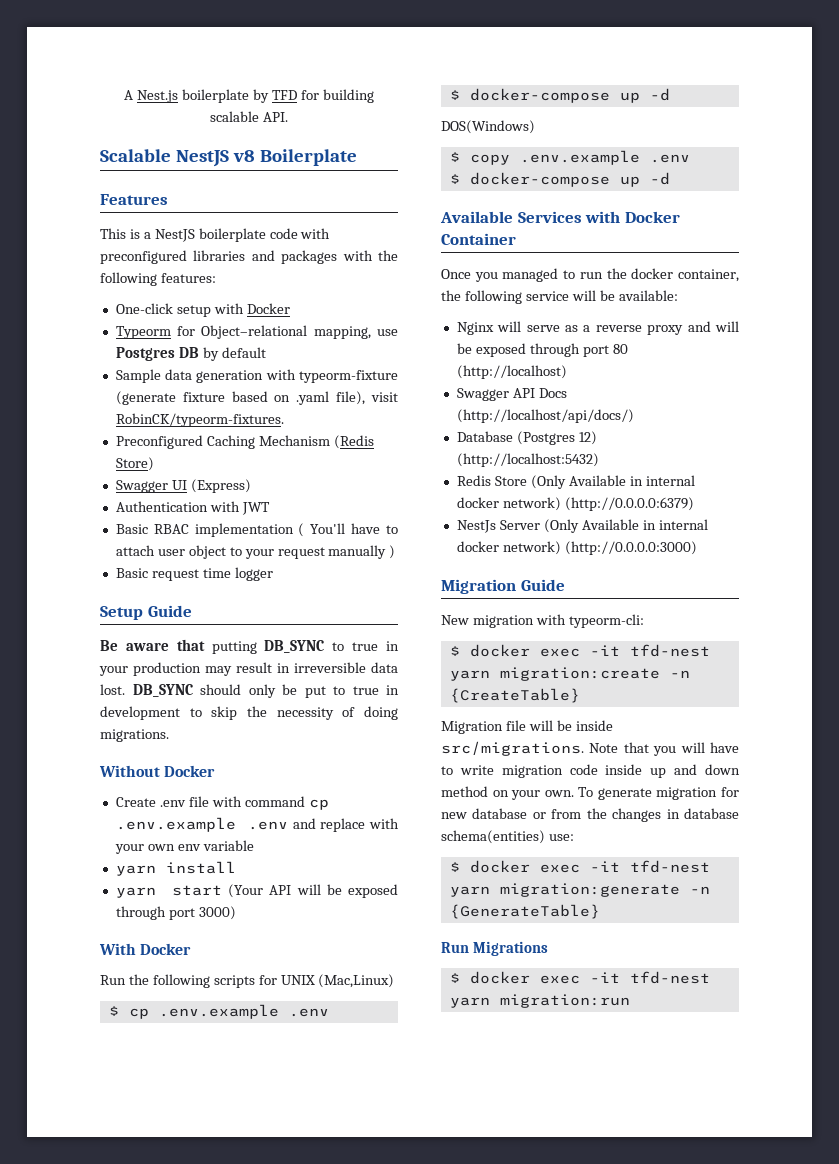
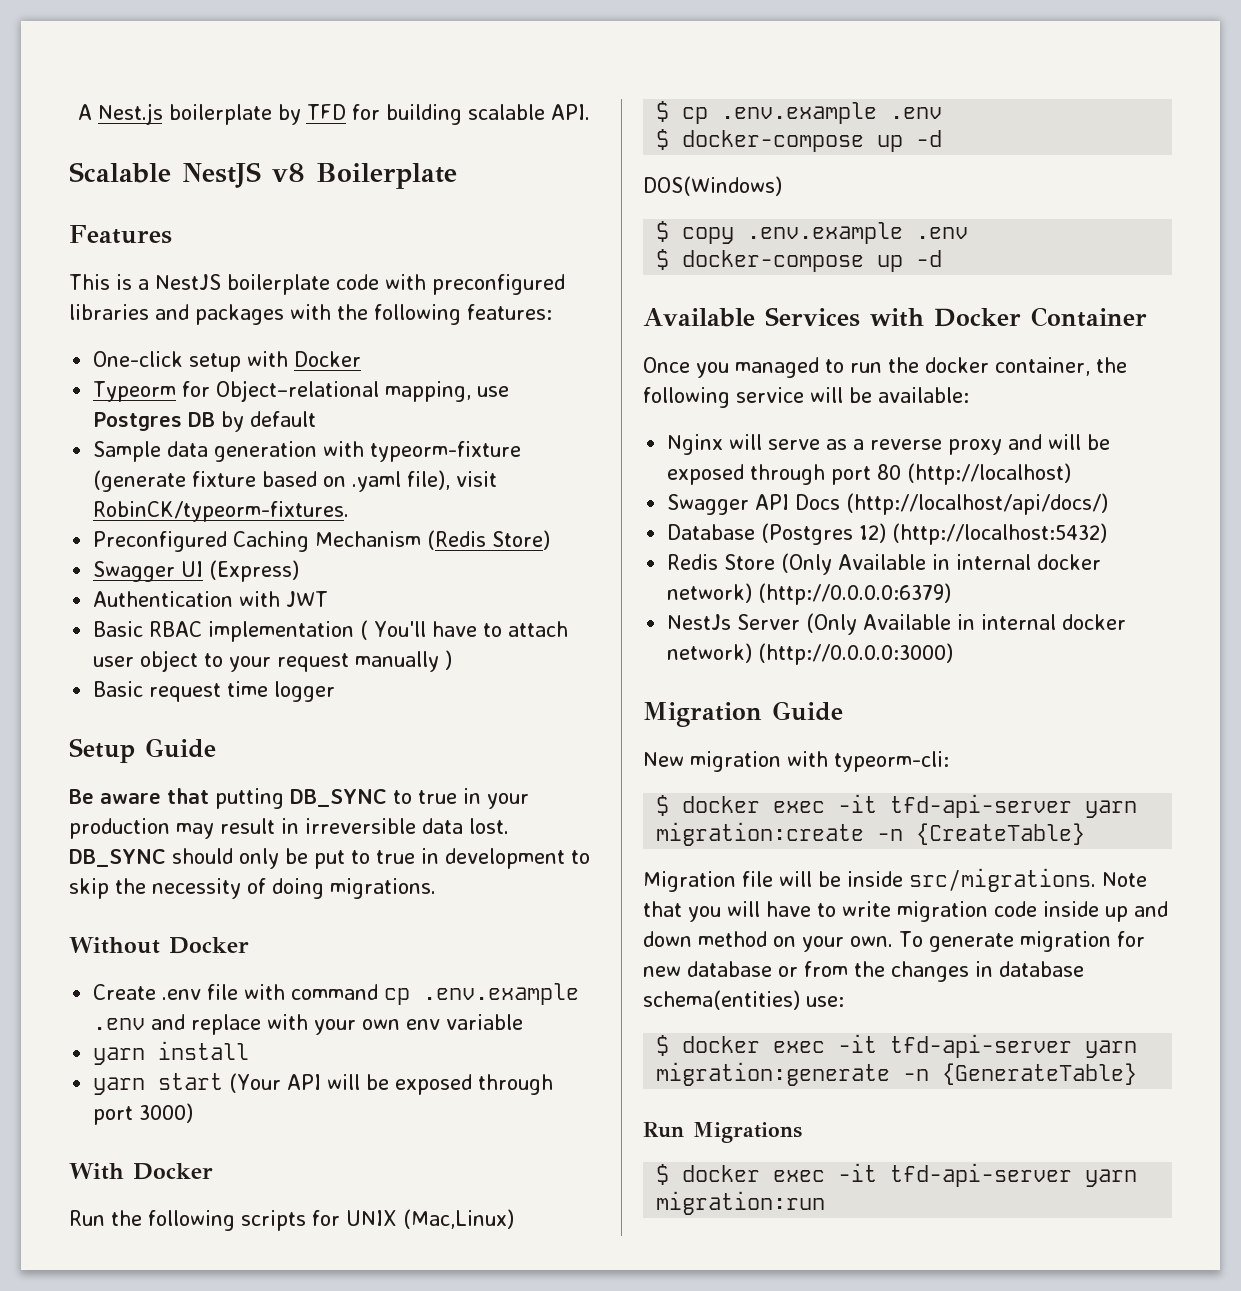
- $ docker exec -it tfd-nest yarn migration:create -n {CreateTable}
+ $ docker exec -it tfd-api-server yarn migration:create -n {CreateTable}
- $ docker exec -it tfd-nest yarn migration:generate -n {GenerateTable}
+ $ docker exec -it tfd-api-server yarn migration:generate -n {GenerateTable}
- $ docker exec -it tfd-nest yarn migration:run
+ $ docker exec -it tfd-api-server yarn migration:run

